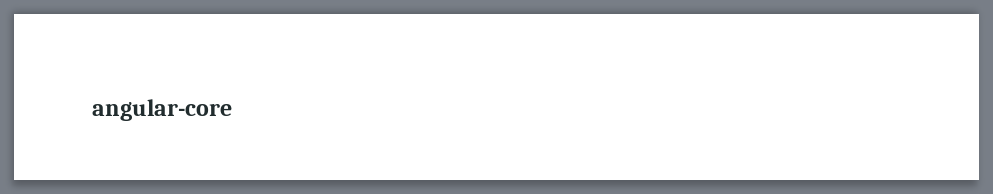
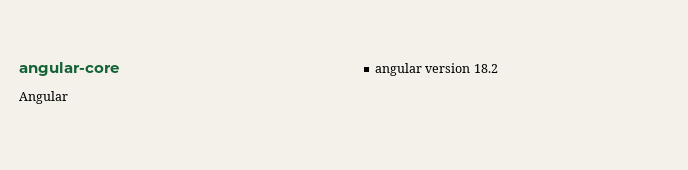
+ Angular
+ angular version 18.2

